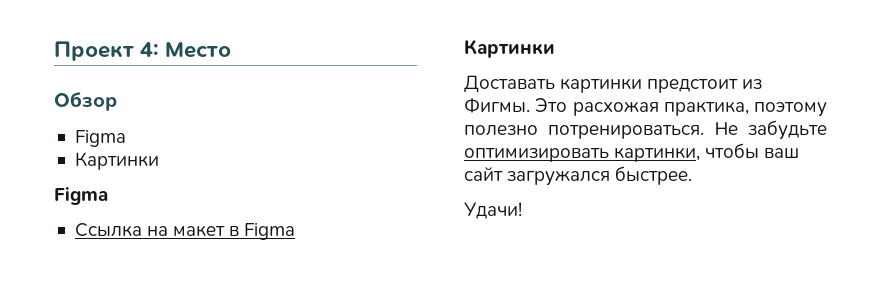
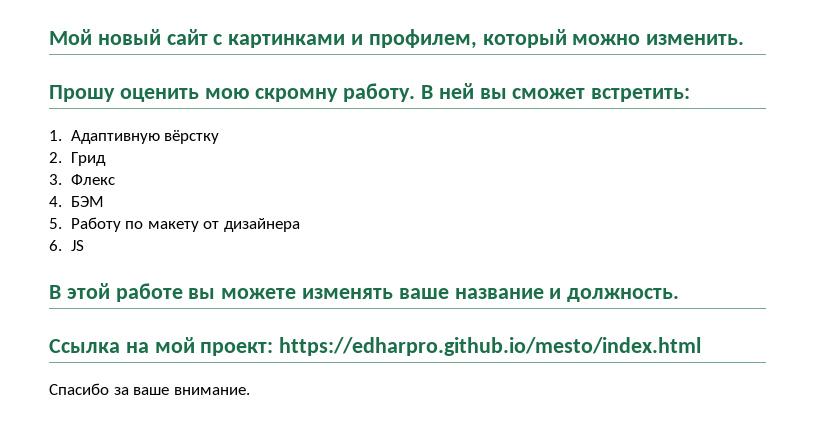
- Проект 4: Место
- Обзор
- Figma
- Картинки
- Figma
- Ссылка на макет в Figma
- Картинки
- Доставать картинки предстоит из Фигмы. Это расхожая практика, поэтому полезно потренироваться. Не забудьте оптимизировать картинки, чтобы ваш сайт загружался быстрее.
- Удачи!
+ Мой новый сайт с картинками и профилем, который можно изменить.
+ Прошу оценить мою скромну работу. В ней вы сможет встретить:
+ 1. Адаптивную вёрстку
+ 2. Грид
+ 3. Флекс
+ 4. БЭМ
+ 5. Работу по макету от дизайнера
+ 6. JS
+ В этой работе вы можете изменять ваше название и должность.
+ Ссылка на мой проект: https://edharpro.github.io/mesto/index.html
+ Спасибо за ваше внимание.

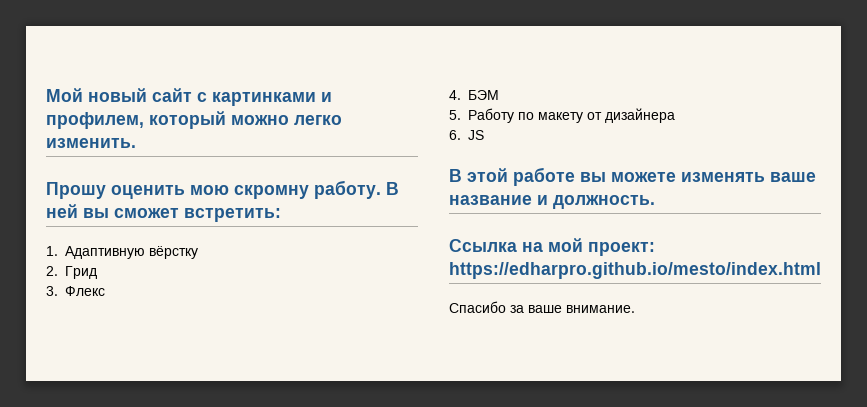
- Мой новый сайт с картинками и профилем, который можно изменить.
+ Мой новый сайт с картинками и профилем, который можно легко изменить.

